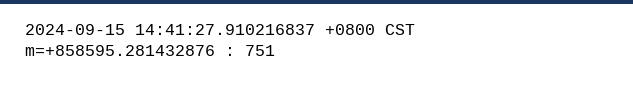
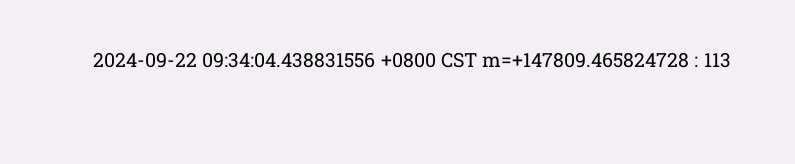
- 2024-09-15 14:41:27.910216837 +0800 CST m=+858595.281432876 : 751
+ 2024-09-22 09:34:04.438831556 +0800 CST m=+147809.465824728 : 113

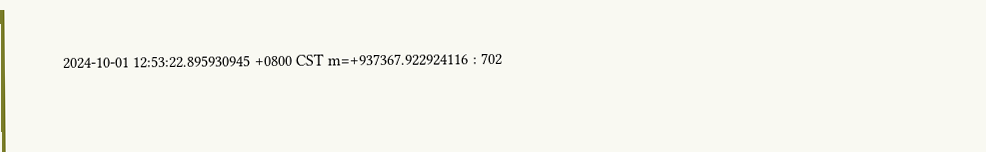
- 2024-09-22 09:34:04.438831556 +0800 CST m=+147809.465824728 : 113
+ 2024-10-01 12:53:22.895930945 +0800 CST m=+937367.922924116 : 702

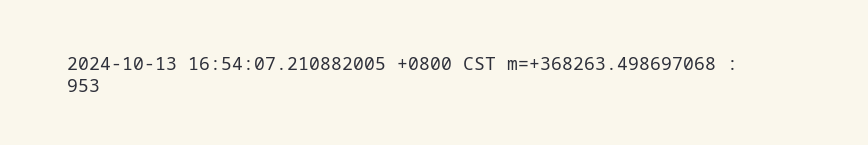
- 2024-10-01 12:53:22.895930945 +0800 CST m=+937367.922924116 : 702
+ 2024-10-13 16:54:07.210882005 +0800 CST m=+368263.498697068 : 953

